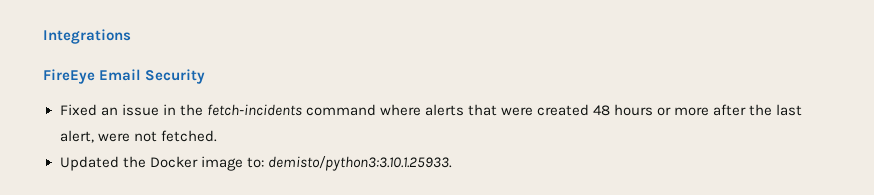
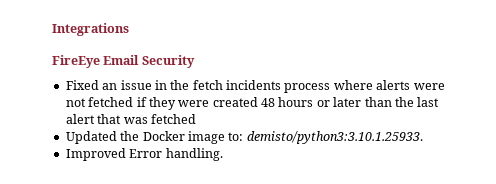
- Fixed an issue in the fetch-incidents command where alerts that were created 48 hours or more after the last alert, were not fetched.
+ Fixed an issue in the fetch incidents process where alerts were not fetched if they were created 48 hours or later than the last alert that was fetched
+ Improved Error handling.

